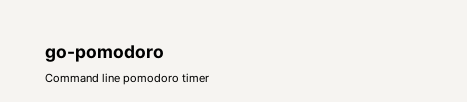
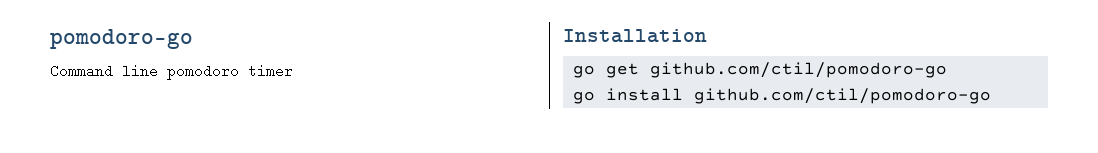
- go-pomodoro
+ pomodoro-go
+ Installation
+ go get github.com/ctil/pomodoro-go
+ go install github.com/ctil/pomodoro-go

